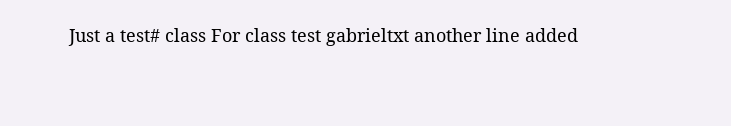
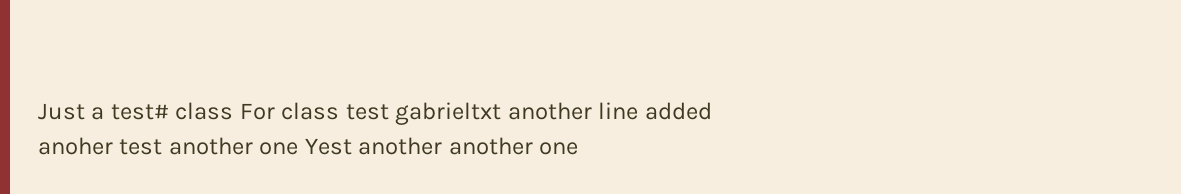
+ anoher test another one Yest another another one

